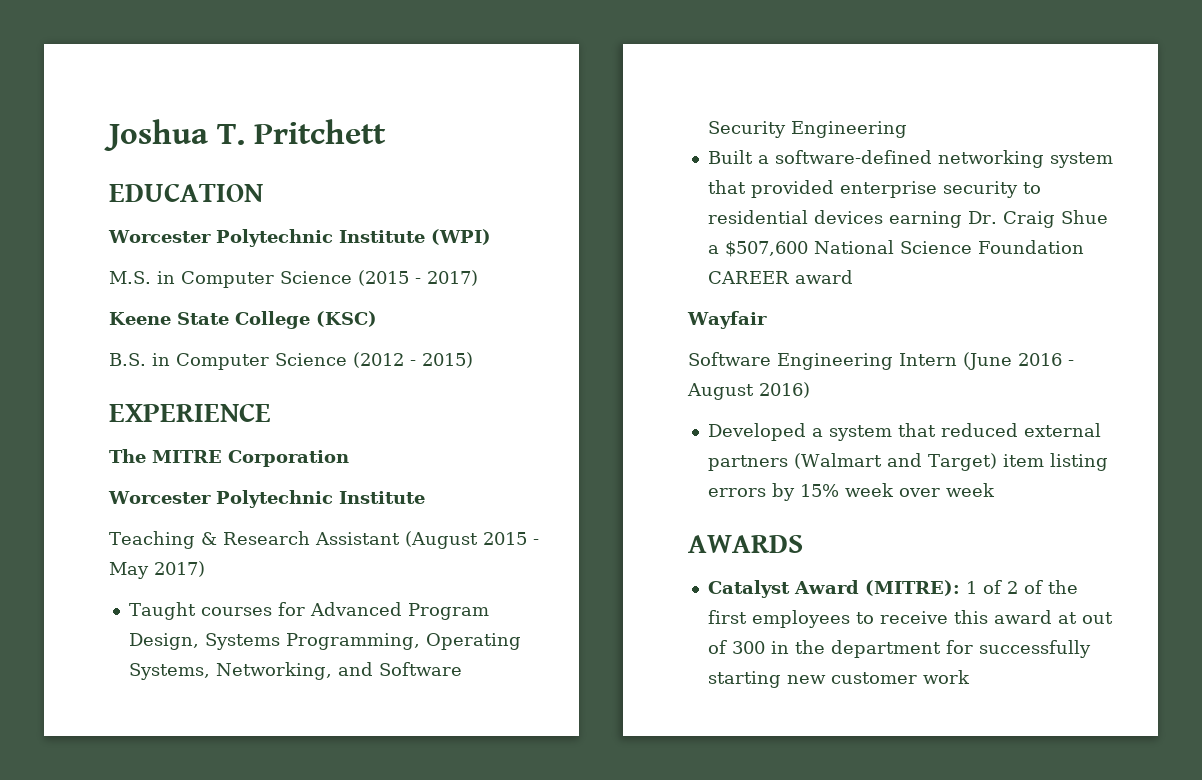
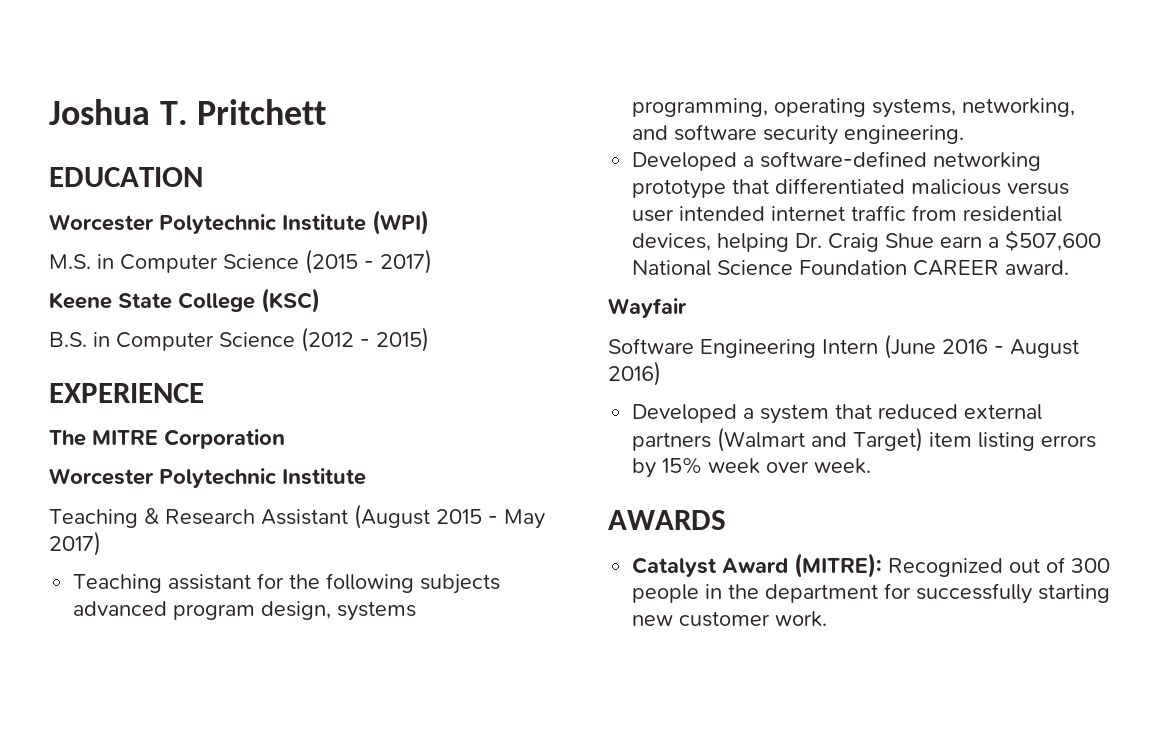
- Taught courses for Advanced Program Design, Systems Programming, Operating Systems, Networking, and Software Security Engineering
- Built a software-defined networking system that provided enterprise security to residential devices earning Dr. Craig Shue a $507,600 National Science Foundation CAREER award
+ Teaching assistant for the following subjects advanced program design, systems programming, operating systems, networking, and software security engineering.
+ Developed a software-defined networking prototype that differentiated malicious versus user intended internet traffic from residential devices, helping Dr. Craig Shue earn a $507,600 National Science Foundation CAREER award.
- Developed a system that reduced external partners (Walmart and Target) item listing errors by 15% week over week
+ Developed a system that reduced external partners (Walmart and Target) item listing errors by 15% week over week.
- Catalyst Award (MITRE): 1 of 2 of the first employees to receive this award at out of 300 in the department for successfully starting new customer work
+ Catalyst Award (MITRE): Recognized out of 300 people in the department for successfully starting new customer work.

